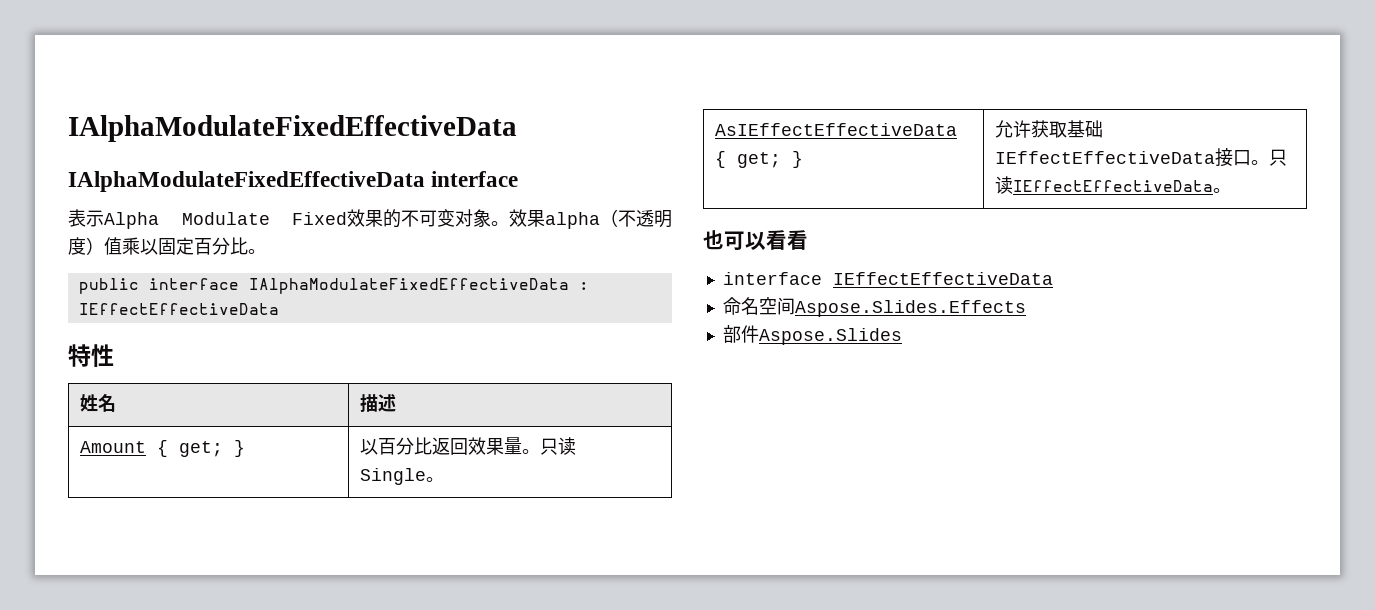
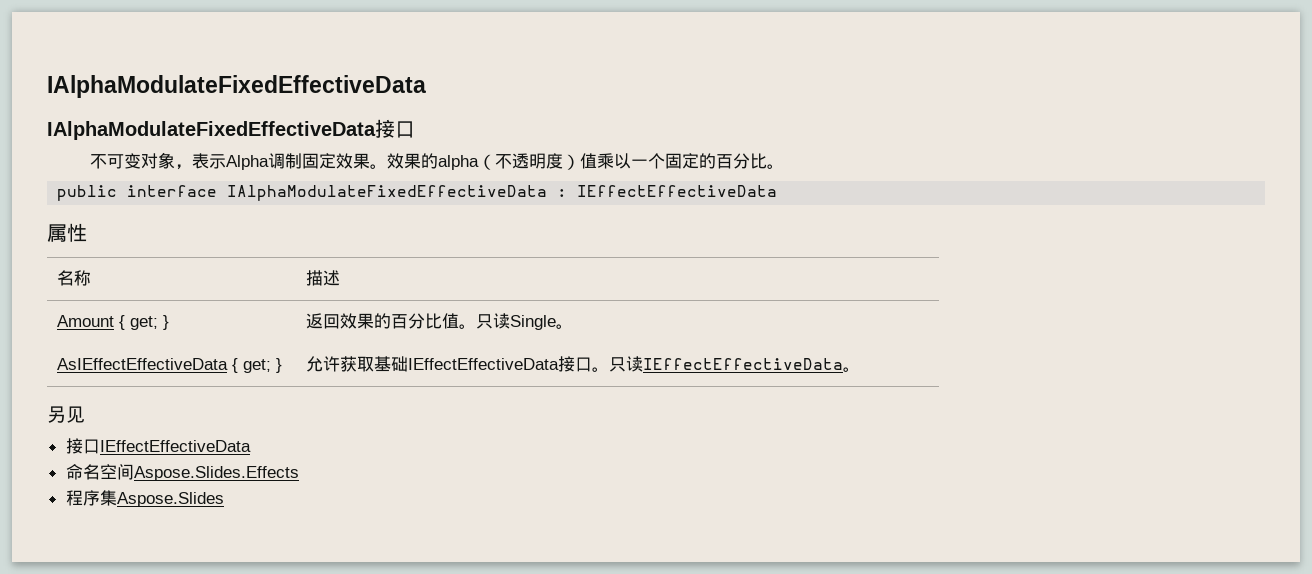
- IAlphaModulateFixedEffectiveData interface
- 表示Alpha Modulate Fixed效果的不可变对象。效果alpha（不透明度）值乘以固定百分比。
+ IAlphaModulateFixedEffectiveData接口
+ 不可变对象，表示Alpha调制固定效果。效果的alpha（不透明度）值乘以一个固定的百分比。
- 特性
+ 属性
- 姓名 | 描述
+ 名称 | 描述
- Amount { get; } | 以百分比返回效果量。只读Single。
+ Amount { get; } | 返回效果的百分比值。只读Single。
- 也可以看看
- interface IEffectEffectiveData
+ 另见
+ 接口IEffectEffectiveData
- 部件Aspose.Slides
+ 程序集Aspose.Slides

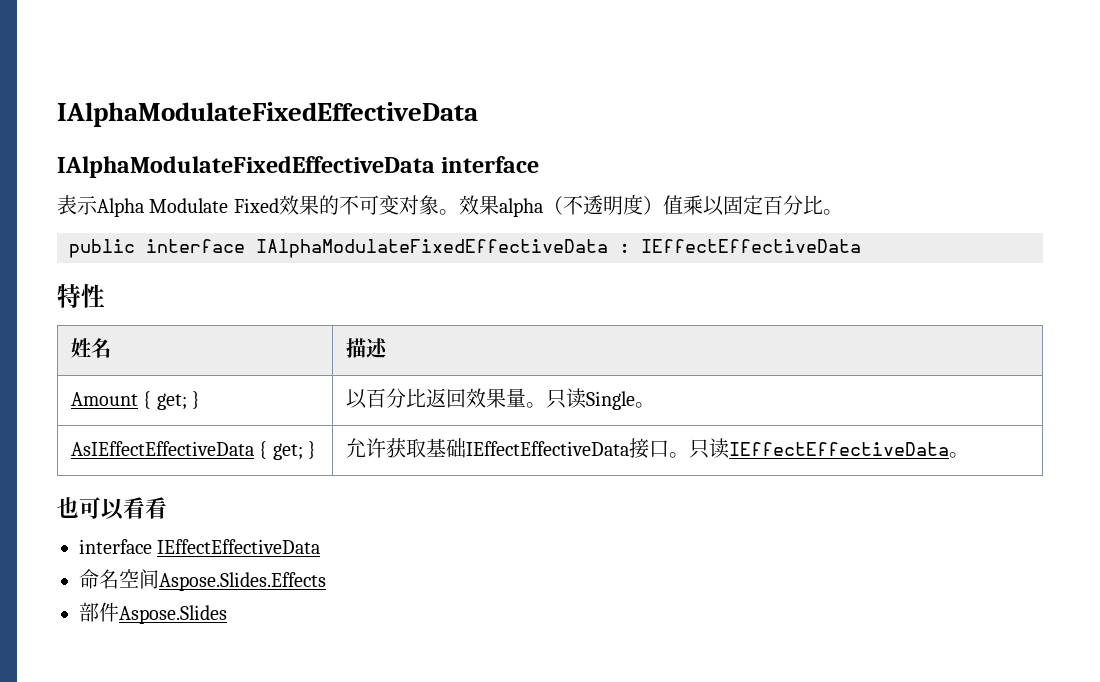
- IAlphaModulateFixedEffectiveData接口
- 不可变对象，表示Alpha调制固定效果。效果的alpha（不透明度）值乘以一个固定的百分比。
+ IAlphaModulateFixedEffectiveData interface
+ 表示Alpha Modulate Fixed效果的不可变对象。效果alpha（不透明度）值乘以固定百分比。
- 属性
+ 特性
- 名称 | 描述
+ 姓名 | 描述
- Amount { get; } | 返回效果的百分比值。只读Single。
+ Amount { get; } | 以百分比返回效果量。只读Single。
- 另见
- 接口IEffectEffectiveData
+ 也可以看看
+ interface IEffectEffectiveData
- 程序集Aspose.Slides
+ 部件Aspose.Slides

